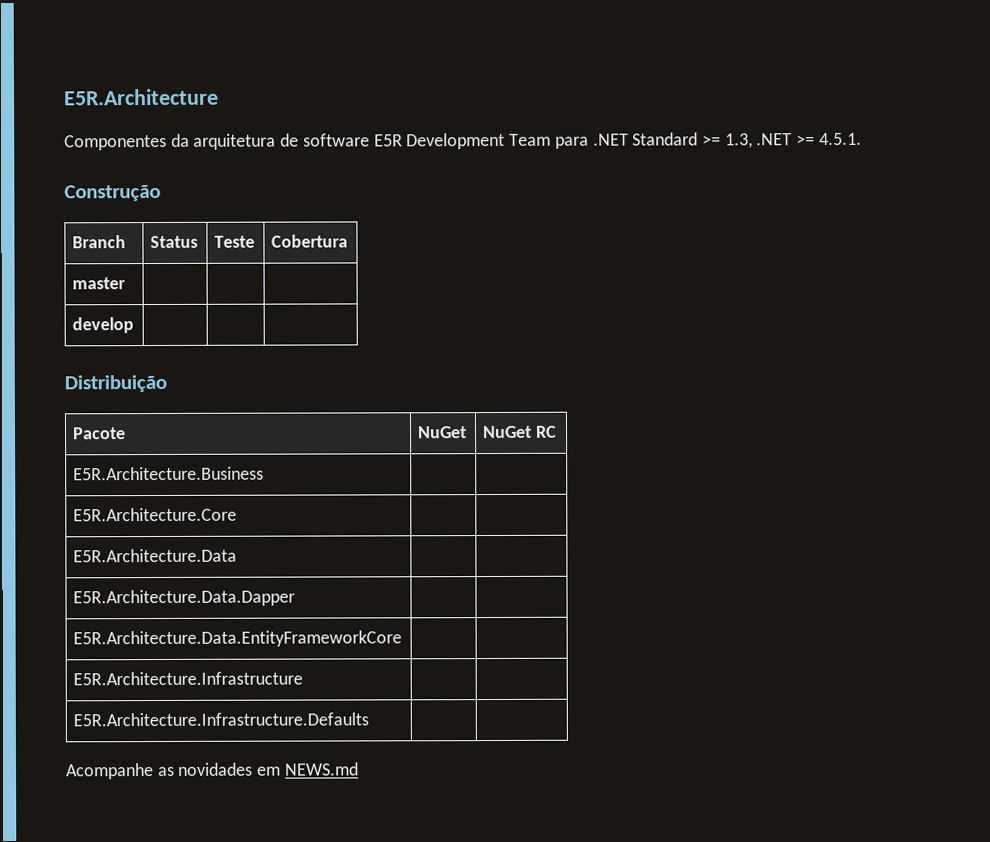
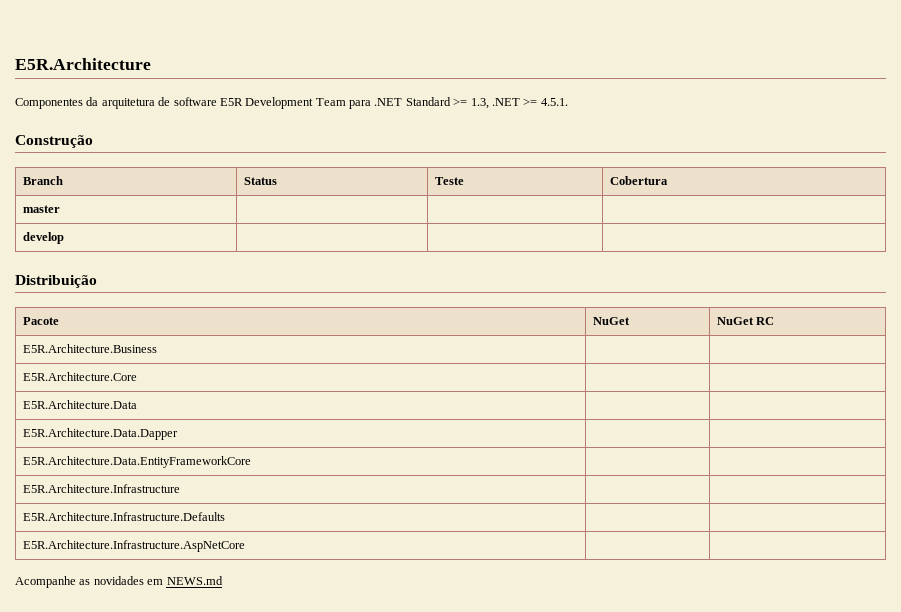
+ E5R.Architecture.Infrastructure.AspNetCore | |

